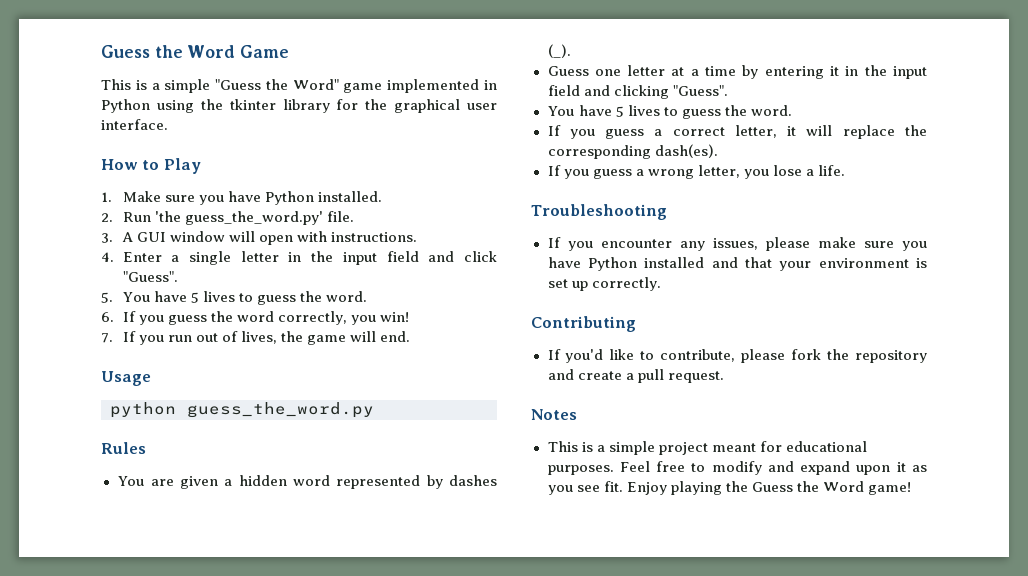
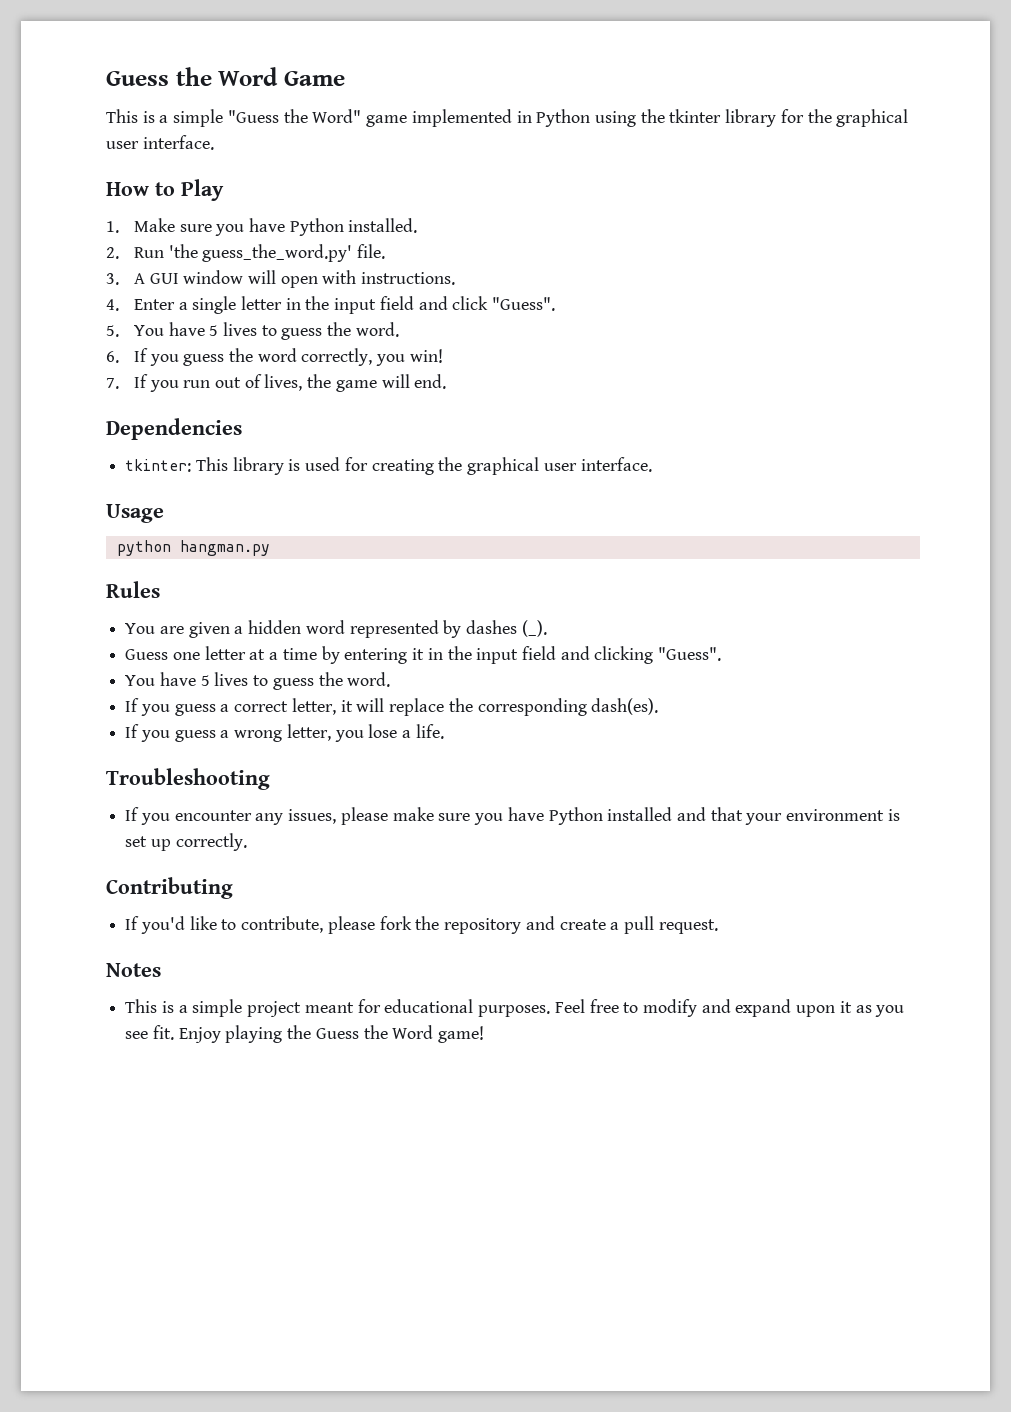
+ Dependencies
+ tkinter: This library is used for creating the graphical user interface.
- python guess_the_word.py
+ python hangman.py

